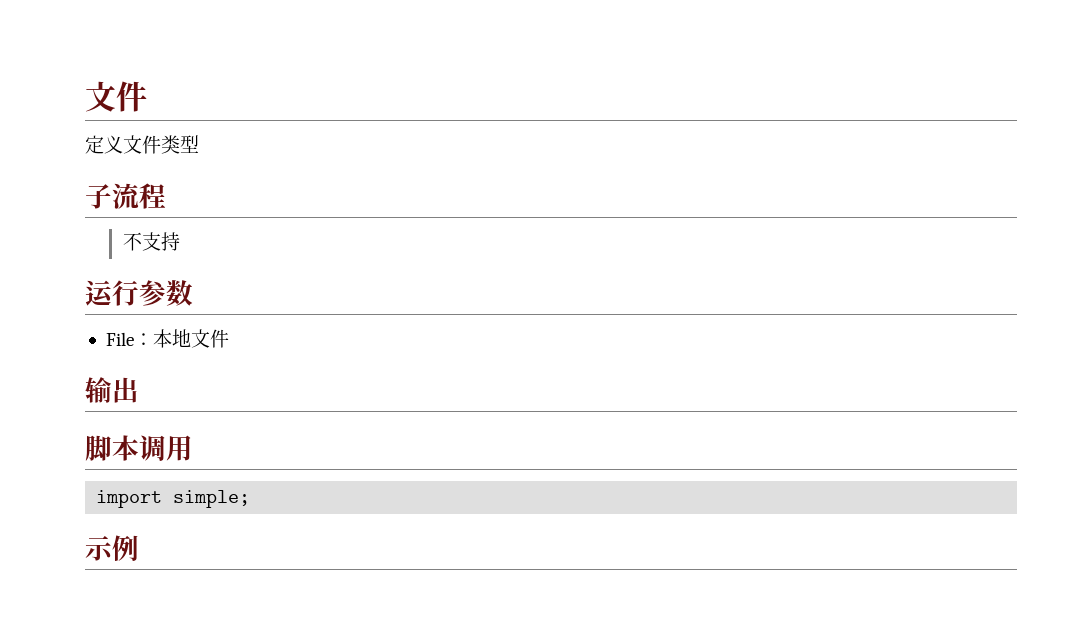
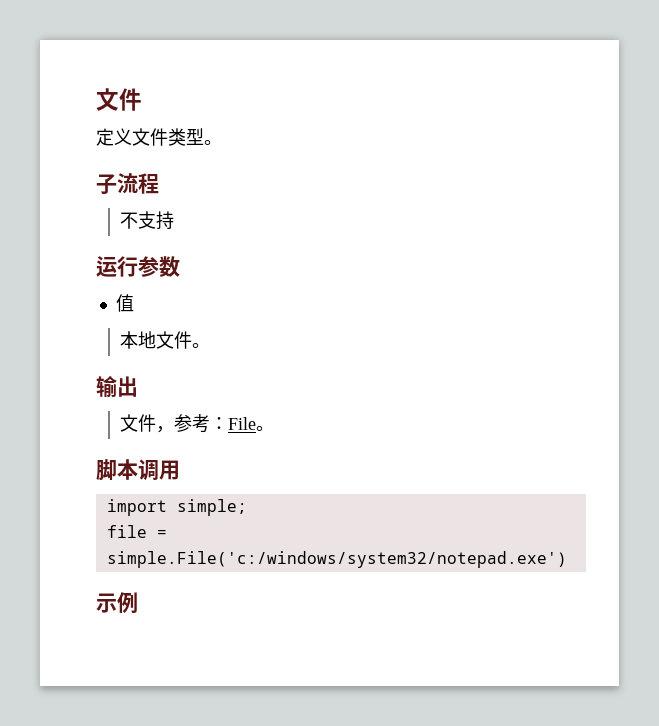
- 定义文件类型
+ 定义文件类型。
- File：本地文件
+ 值
+ 本地文件。
+ 文件，参考：File。
+ file = simple.File('c:/windows/system32/notepad.exe')

